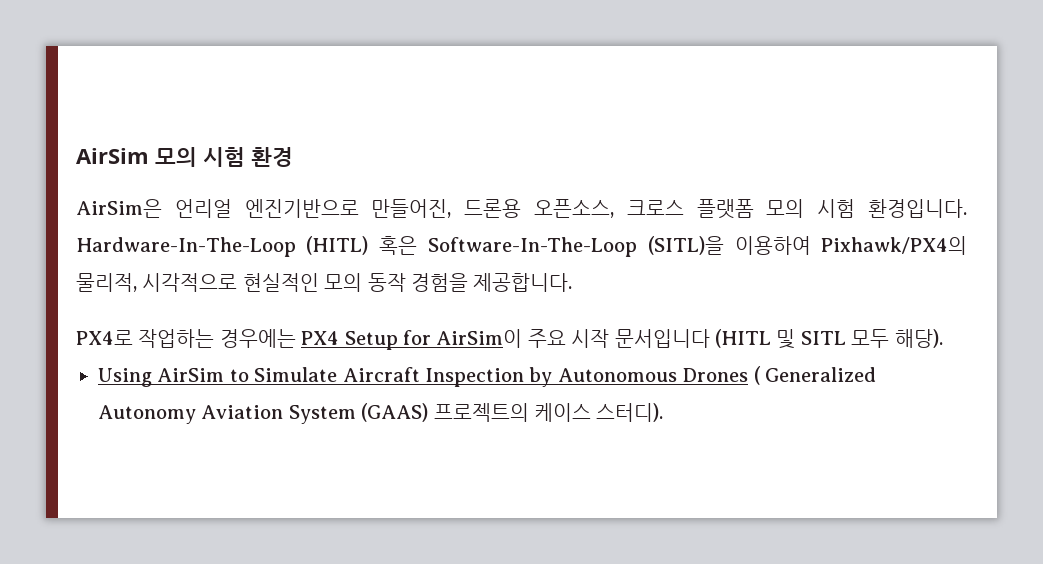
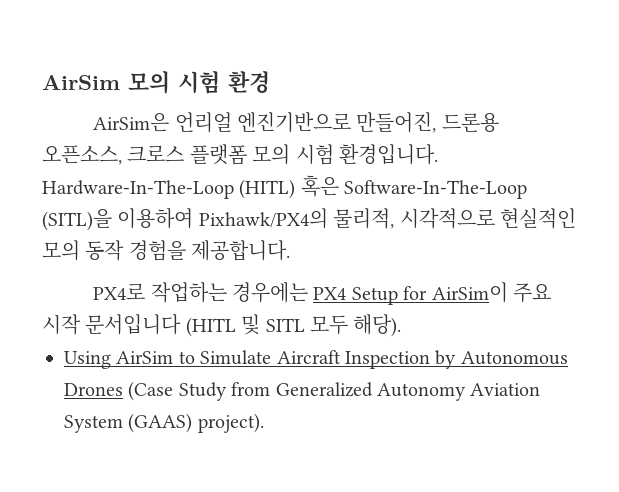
- Using AirSim to Simulate Aircraft Inspection by Autonomous Drones ( Generalized Autonomy Aviation System (GAAS) 프로젝트의 케이스 스터디).
+ Using AirSim to Simulate Aircraft Inspection by Autonomous Drones (Case Study from Generalized Autonomy Aviation System (GAAS) project).

